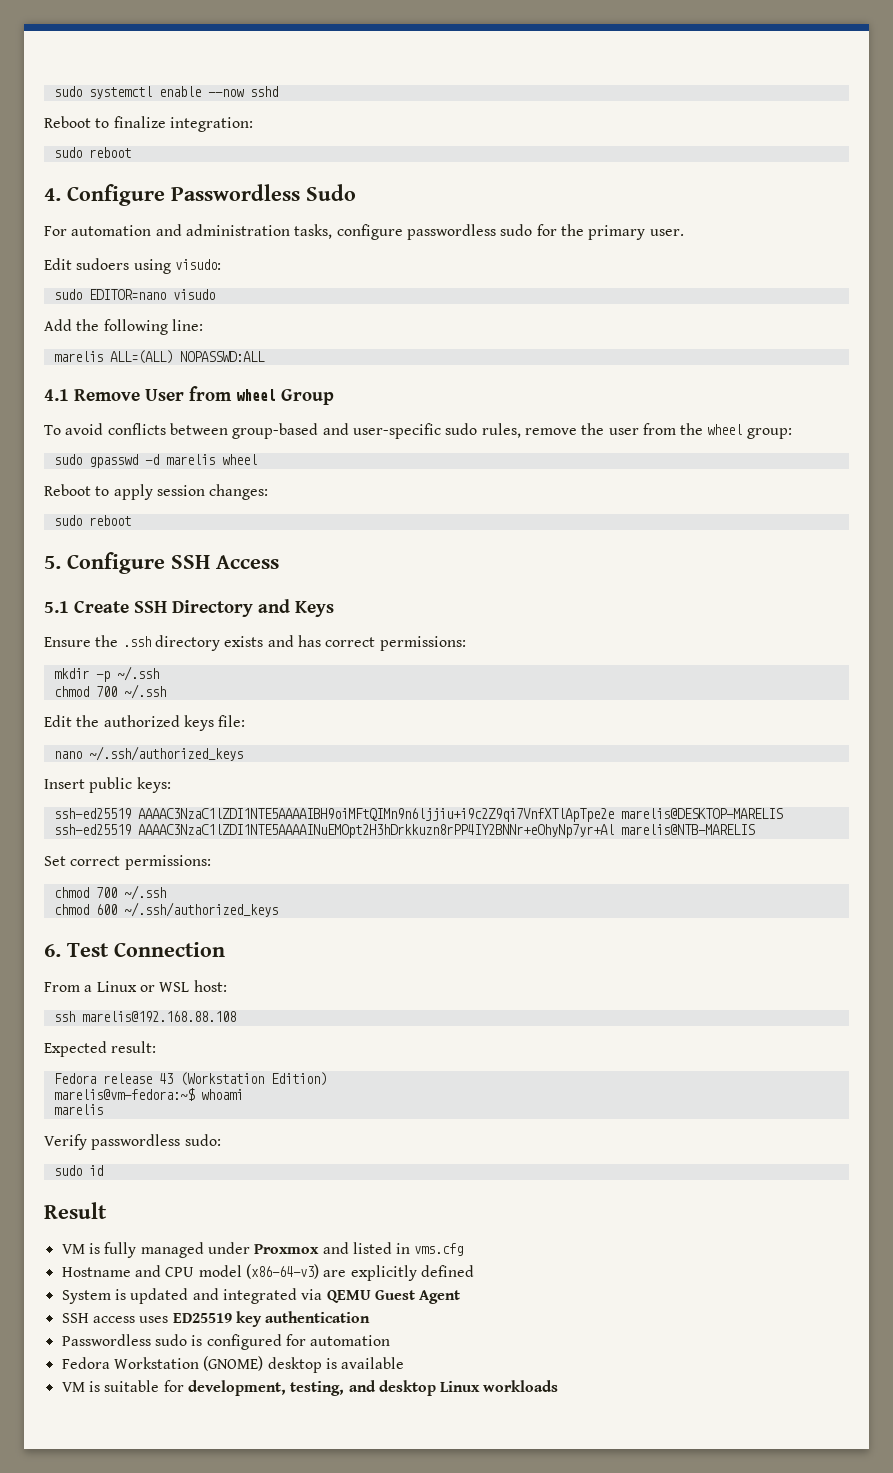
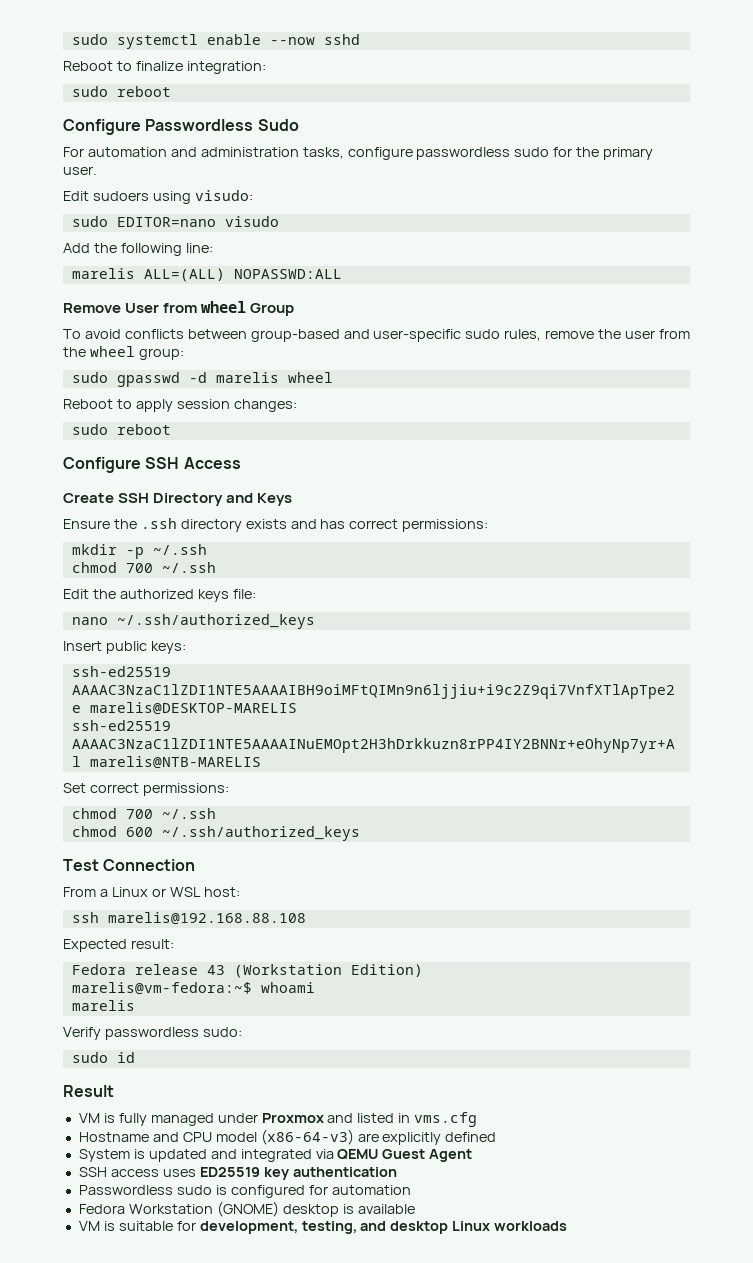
- 4. Configure Passwordless Sudo
+ Configure Passwordless Sudo
- 4.1 Remove User from wheel Group
+ Remove User from wheel Group
- 5. Configure SSH Access
+ Configure SSH Access
- 5.1 Create SSH Directory and Keys
+ Create SSH Directory and Keys
- 6. Test Connection
+ Test Connection

